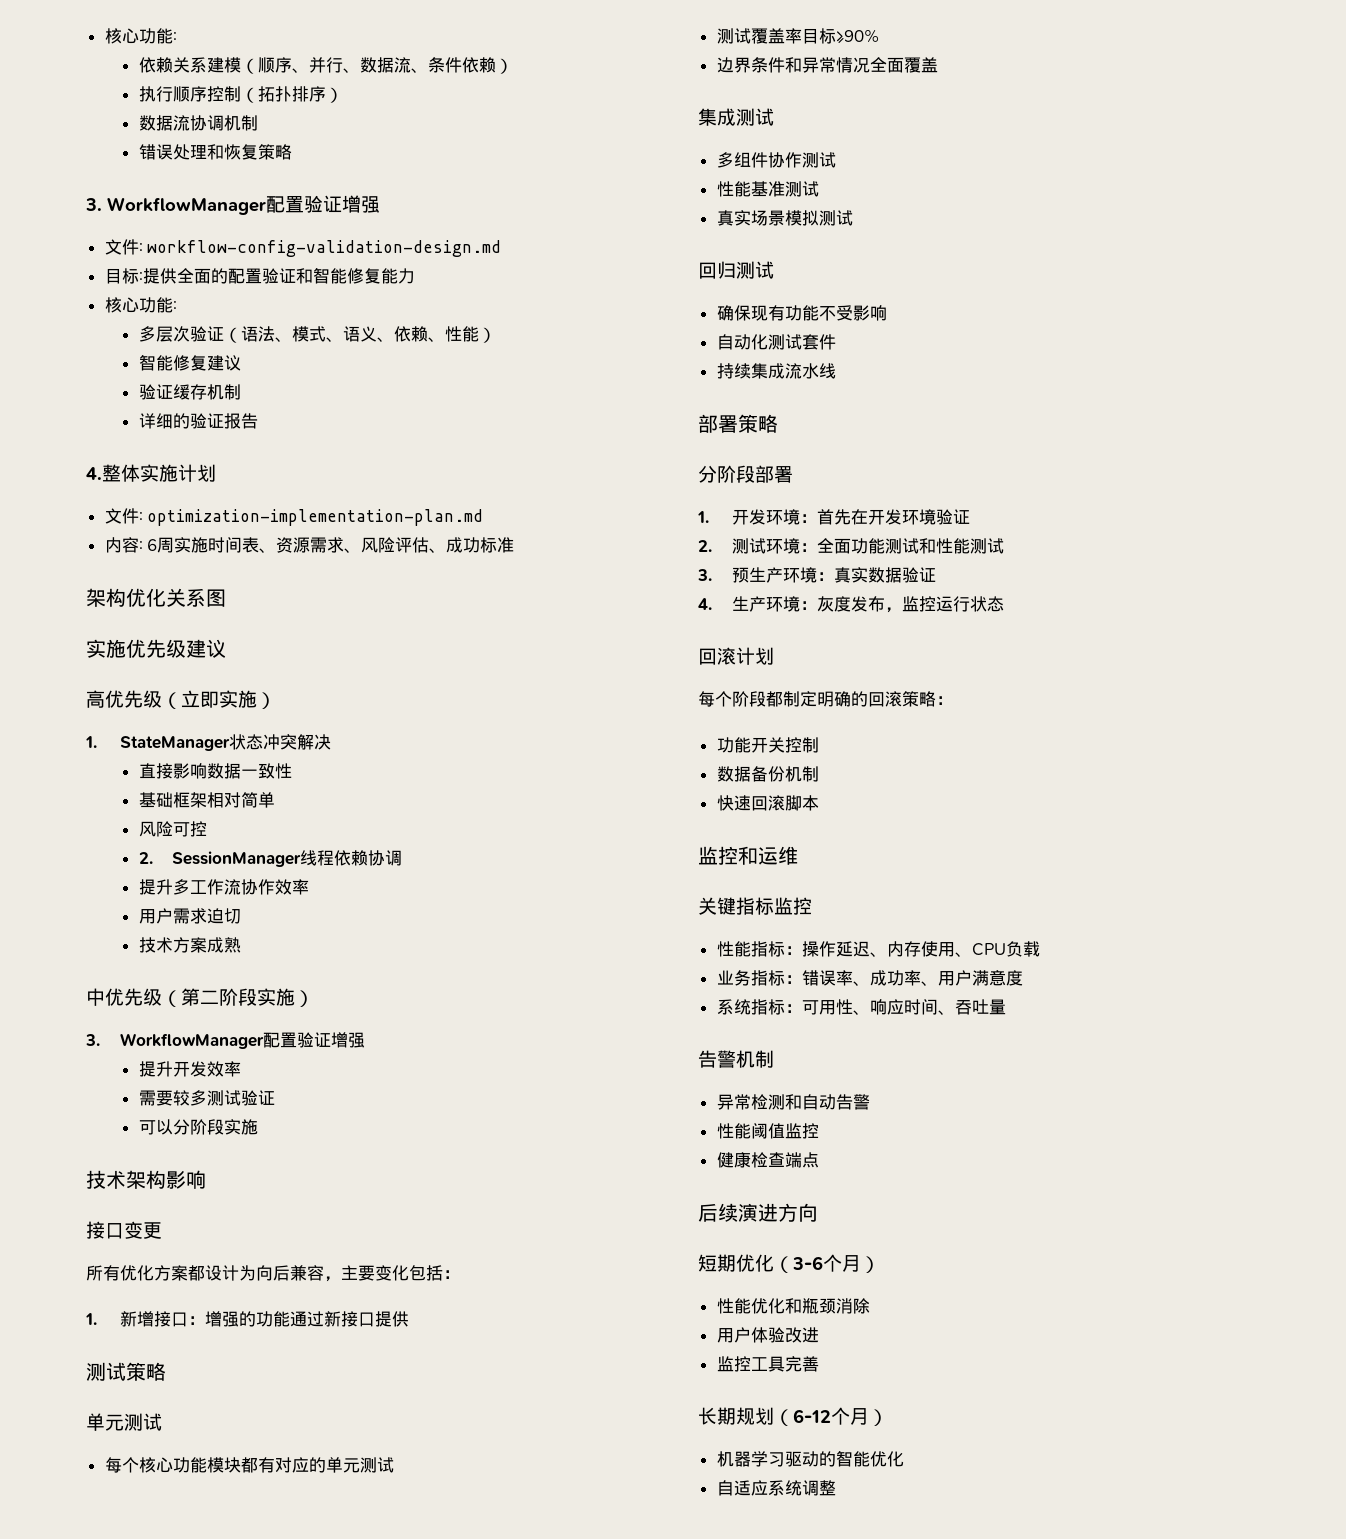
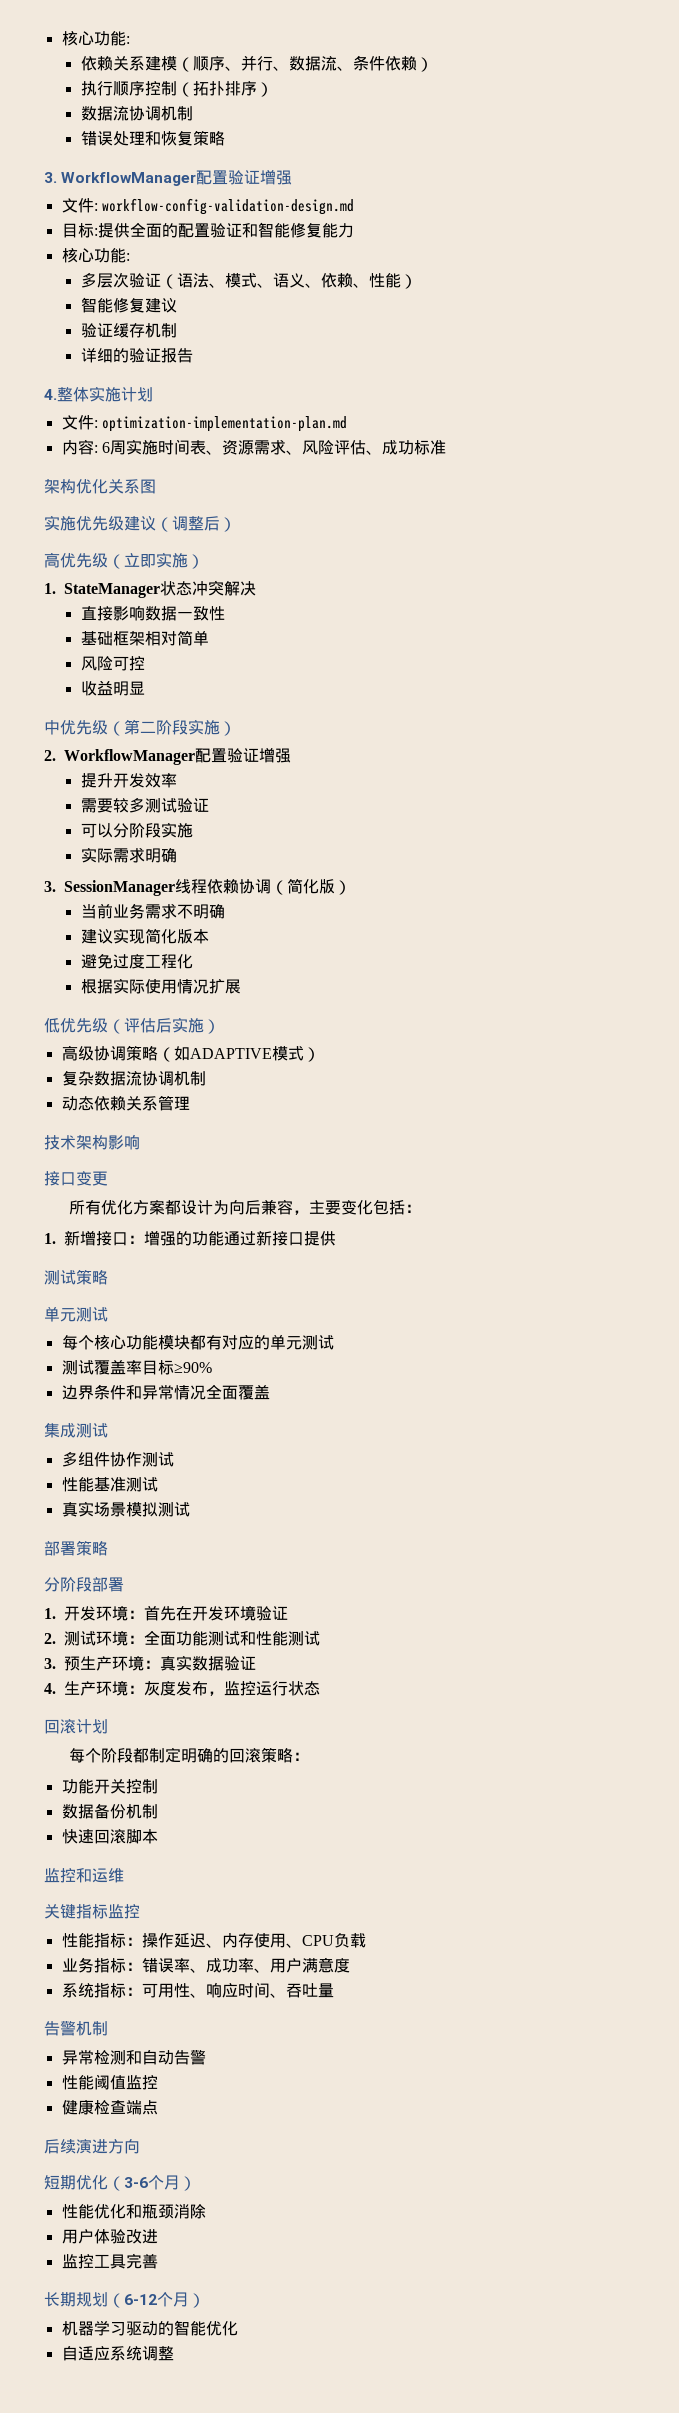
- 实施优先级建议
+ 实施优先级建议（调整后）
- 2. SessionManager线程依赖协调
- 提升多工作流协作效率
- 用户需求迫切
- 技术方案成熟
+ 收益明显
  中优先级（第二阶段实施）
- 3. WorkflowManager配置验证增强
+ 2. WorkflowManager配置验证增强
+ 实际需求明确
+ 3. SessionManager线程依赖协调（简化版）
+ 当前业务需求不明确
+ 建议实现简化版本
+ 避免过度工程化
+ 根据实际使用情况扩展
+ 低优先级（评估后实施）
+ 高级协调策略（如ADAPTIVE模式）
+ 复杂数据流协调机制
+ 动态依赖关系管理
- 回归测试
- 确保现有功能不受影响
- 自动化测试套件
- 持续集成流水线

